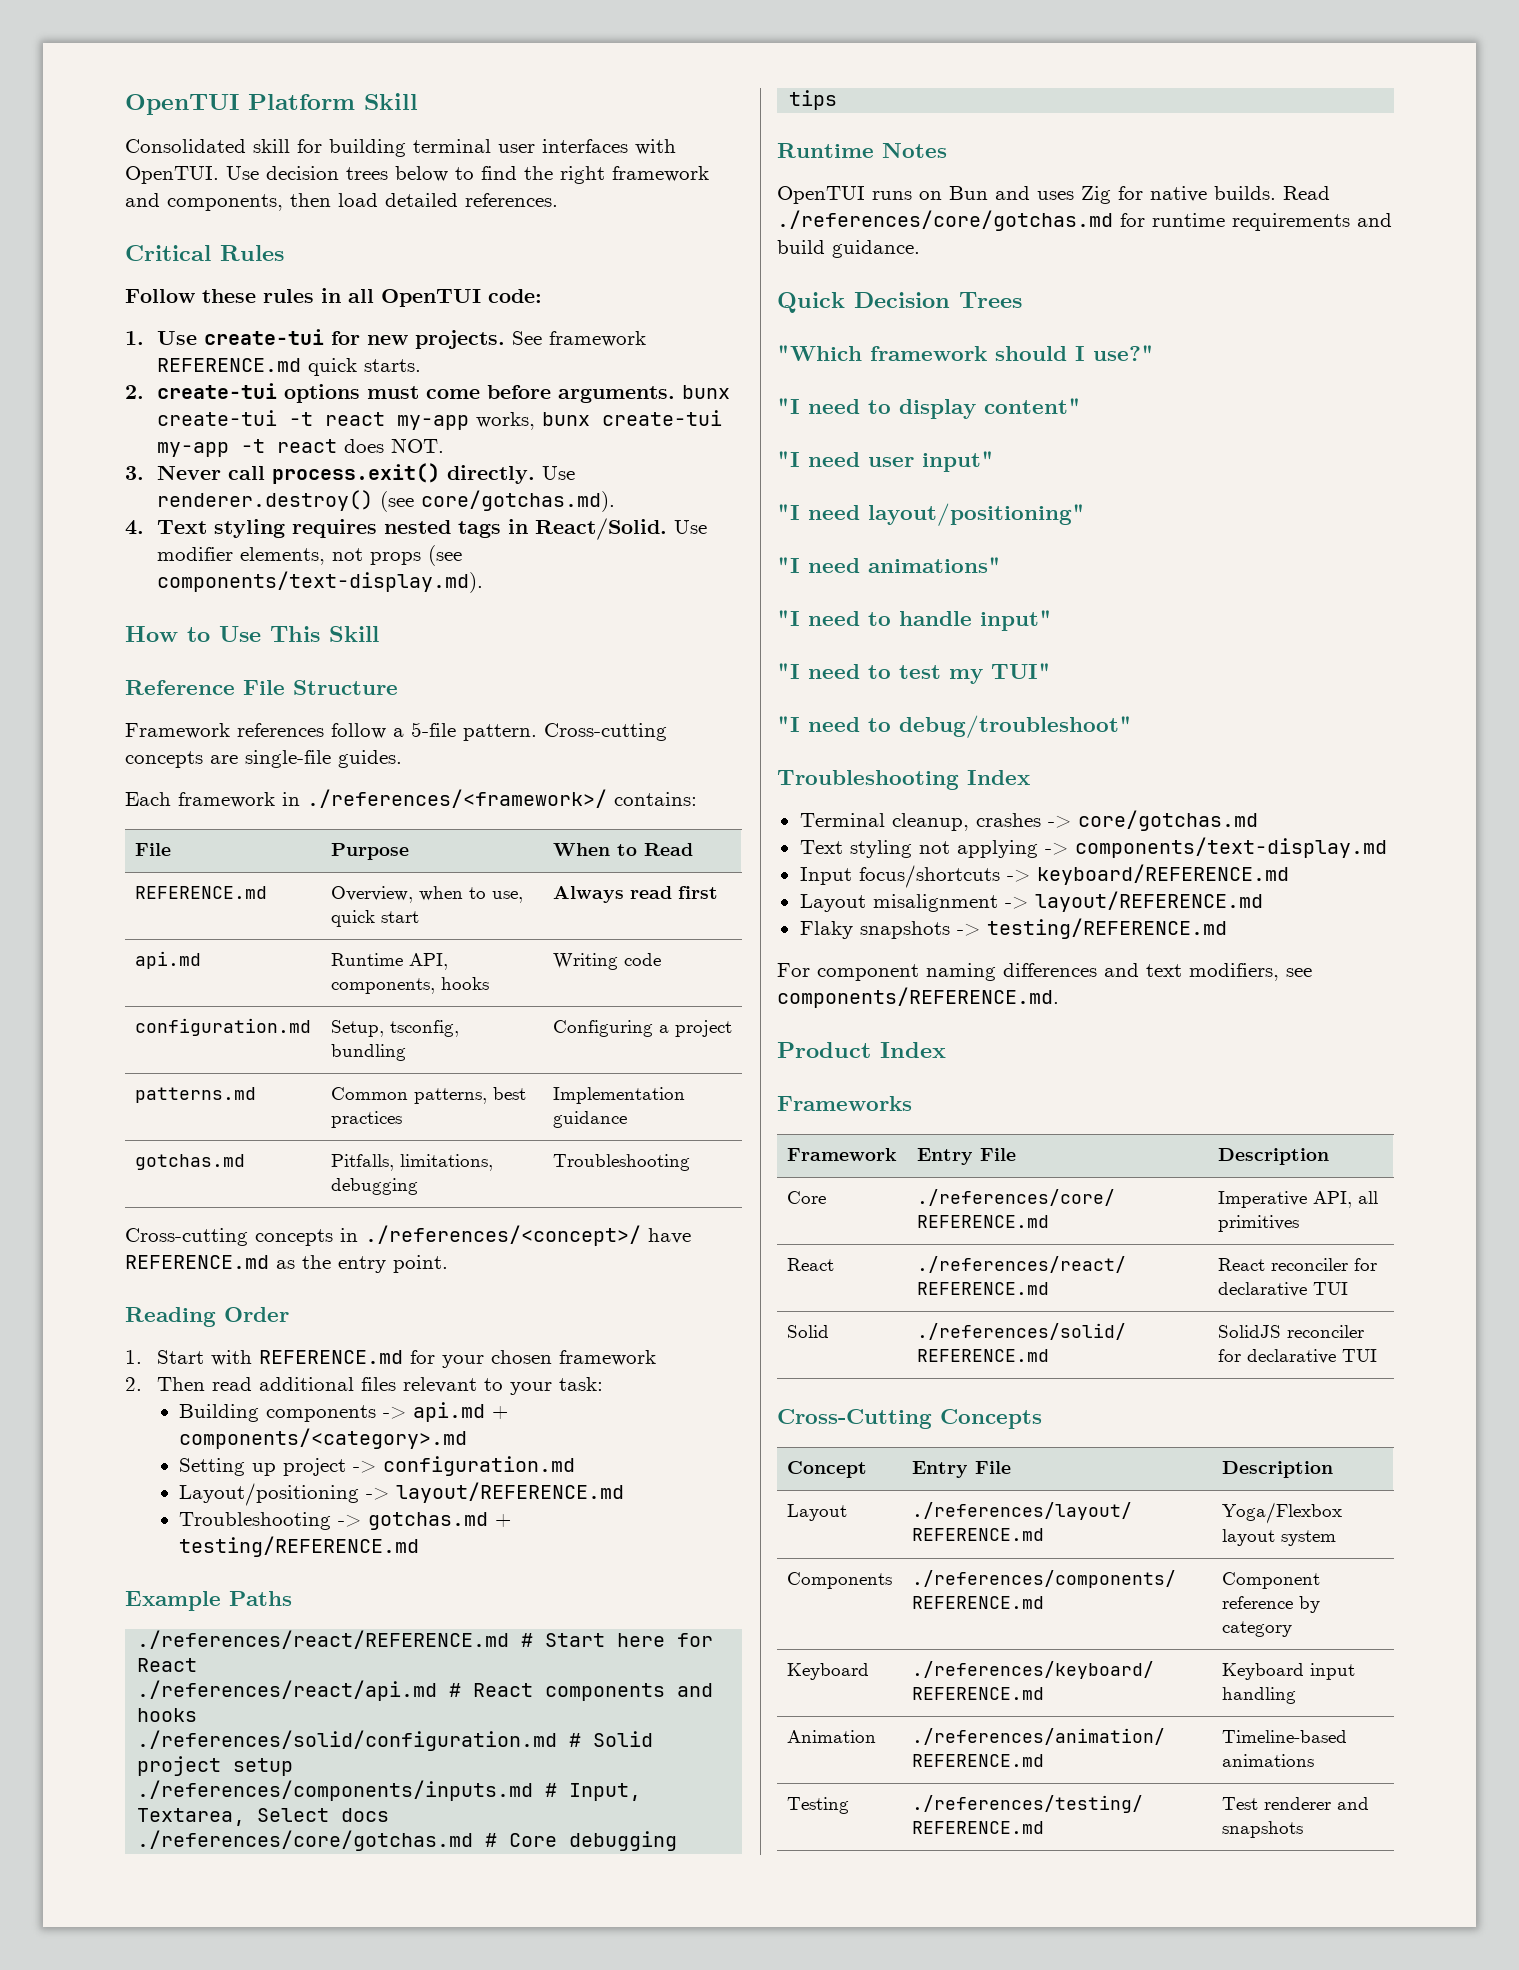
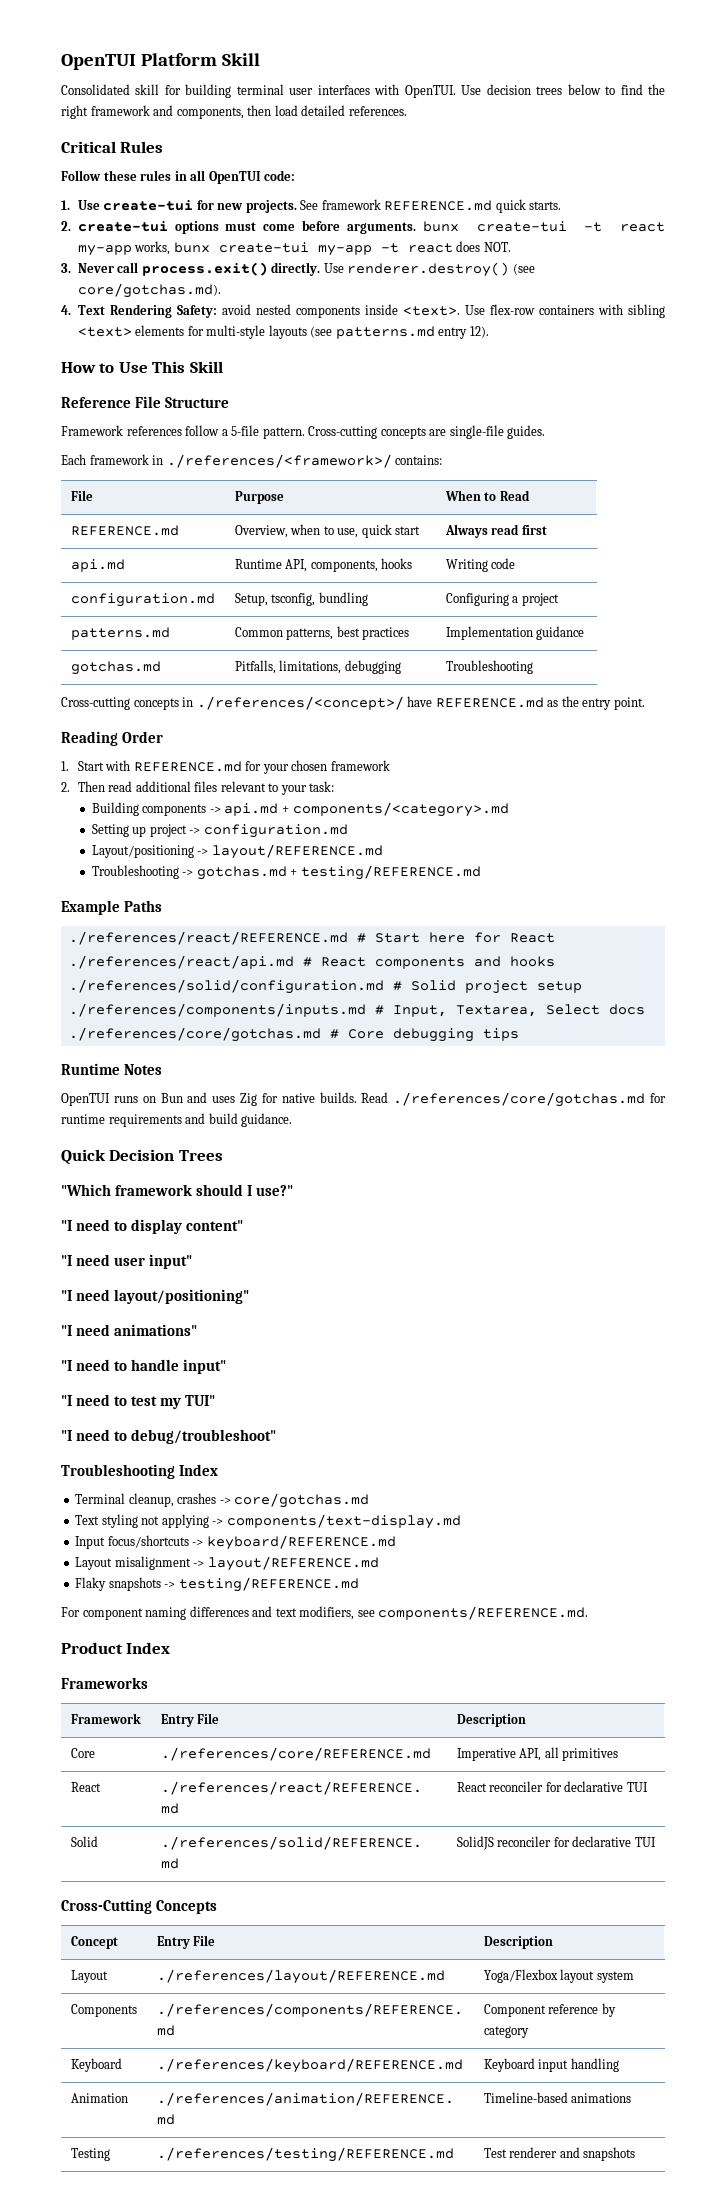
- 4. Text styling requires nested tags in React/Solid. Use modifier elements, not props (see components/text-display.md).
+ 4. Text Rendering Safety: avoid nested components inside <text>. Use flex-row containers with sibling <text> elements for multi-style layouts (see patterns.md entry 12).

